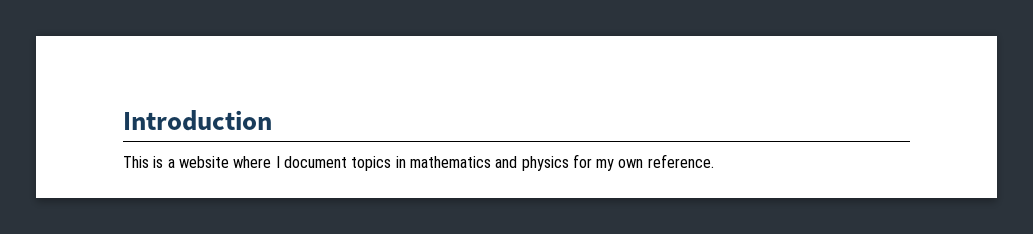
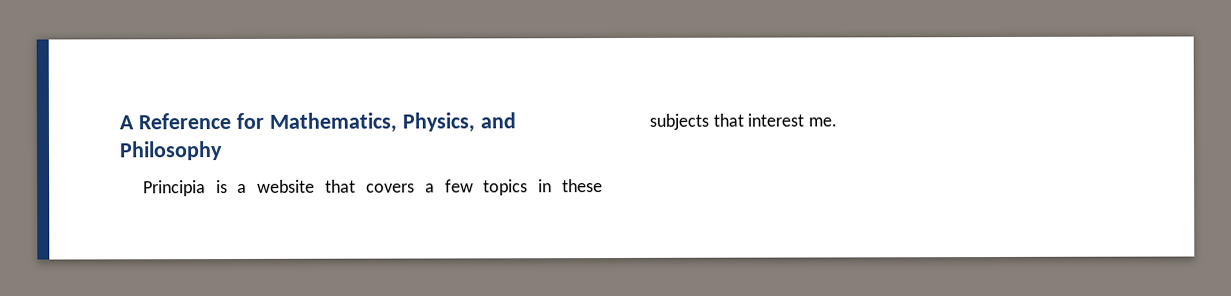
- Introduction
- This is a website where I document topics in mathematics and physics for my own reference.
+ A Reference for Mathematics, Physics, and Philosophy
+ Principia is a website that covers a few topics in these subjects that interest me.

